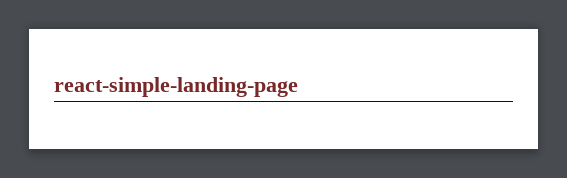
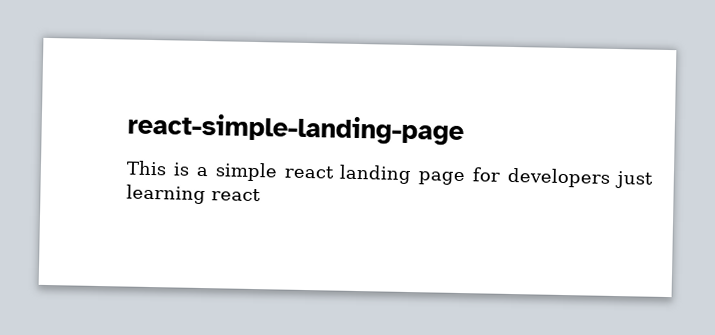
+ This is a simple react landing page for developers just learning react

